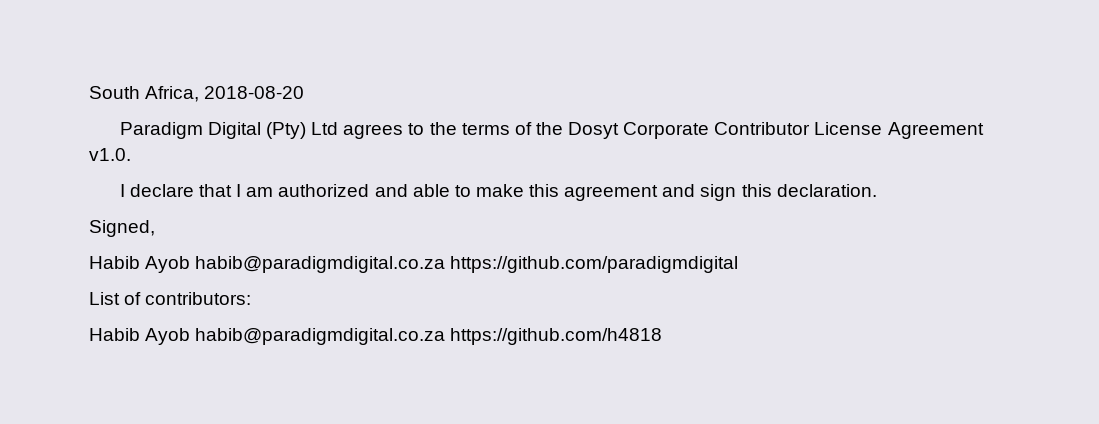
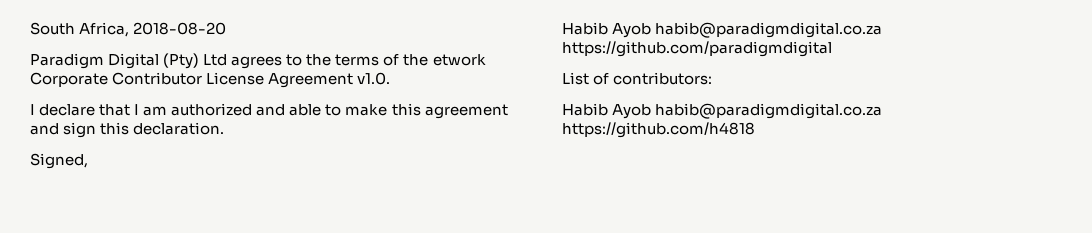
- Paradigm Digital (Pty) Ltd agrees to the terms of the Dosyt Corporate Contributor License Agreement v1.0.
+ Paradigm Digital (Pty) Ltd agrees to the terms of the etwork Corporate Contributor License Agreement v1.0.

